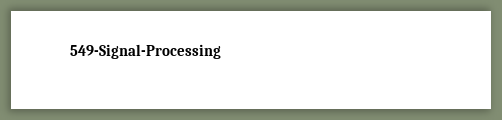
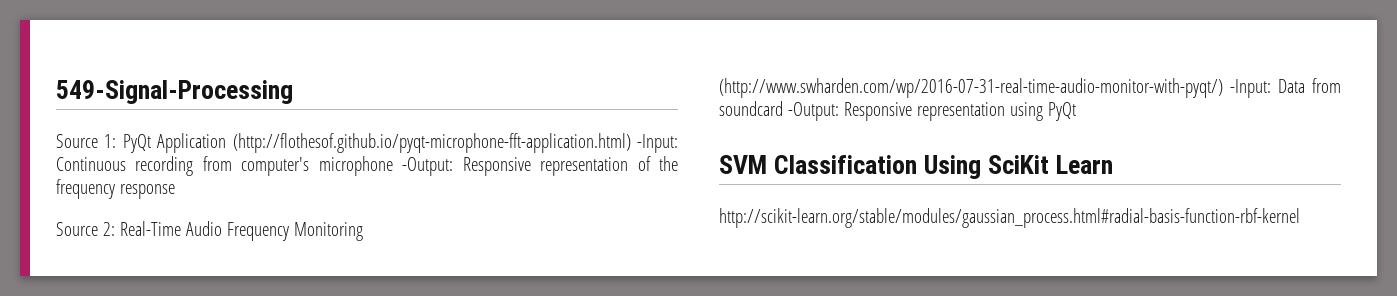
+ Source 1: PyQt Application (http://flothesof.github.io/pyqt-microphone-fft-application.html) -Input: Continuous recording from computer's microphone -Output: Responsive representation of the frequency response
+ Source 2: Real-Time Audio Frequency Monitoring (http://www.swharden.com/wp/2016-07-31-real-time-audio-monitor-with-pyqt/) -Input: Data from soundcard -Output: Responsive representation using PyQt
+ SVM Classification Using SciKit Learn
+ http://scikit-learn.org/stable/modules/gaussian_process.html#radial-basis-function-rbf-kernel

